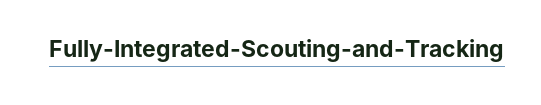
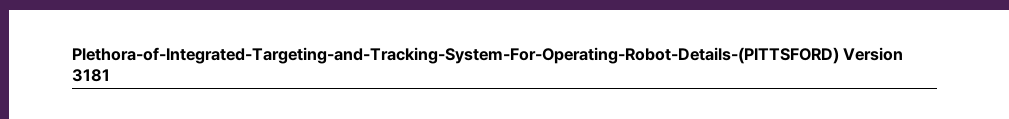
- Fully-Integrated-Scouting-and-Tracking
+ Plethora-of-Integrated-Targeting-and-Tracking-System-For-Operating-Robot-Details-(PITTSFORD) Version 3181

